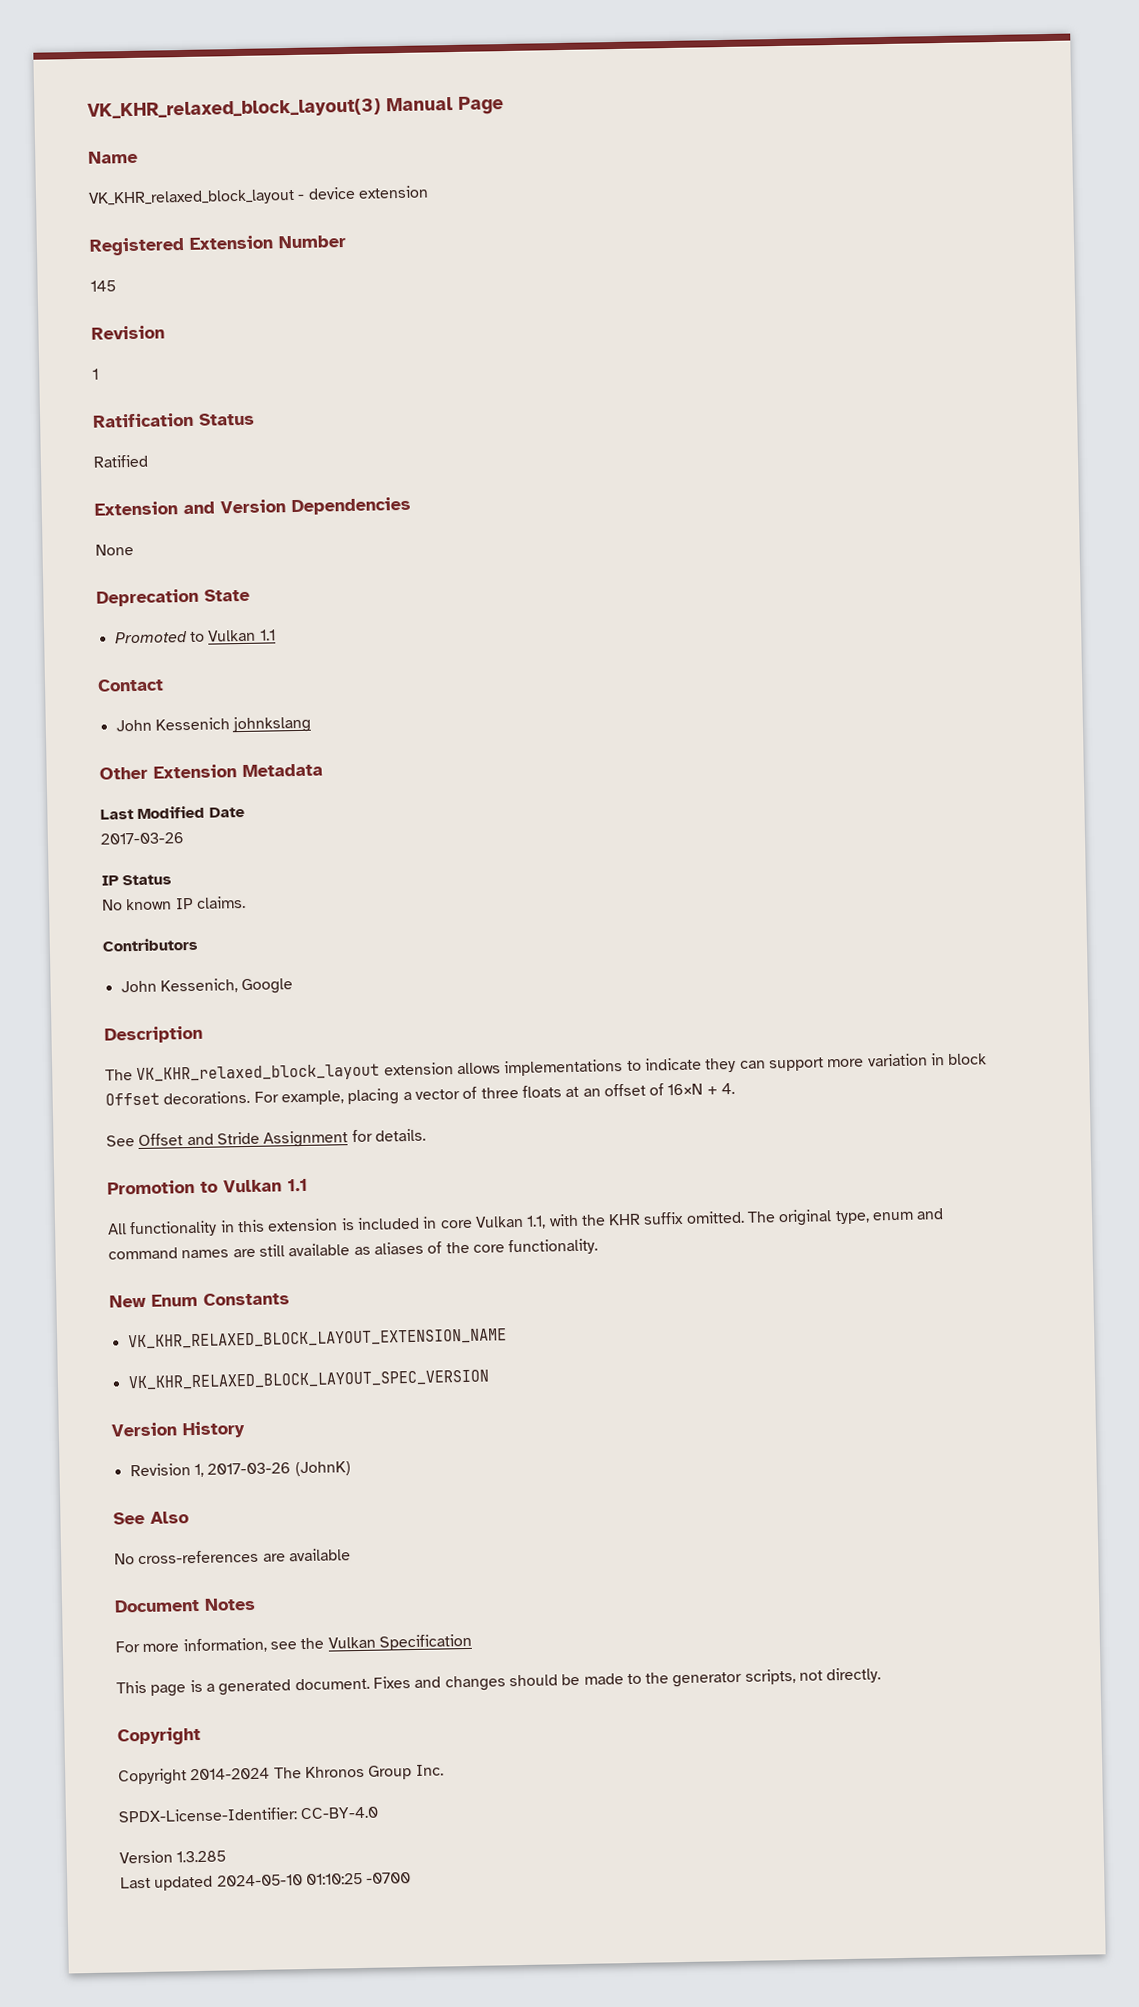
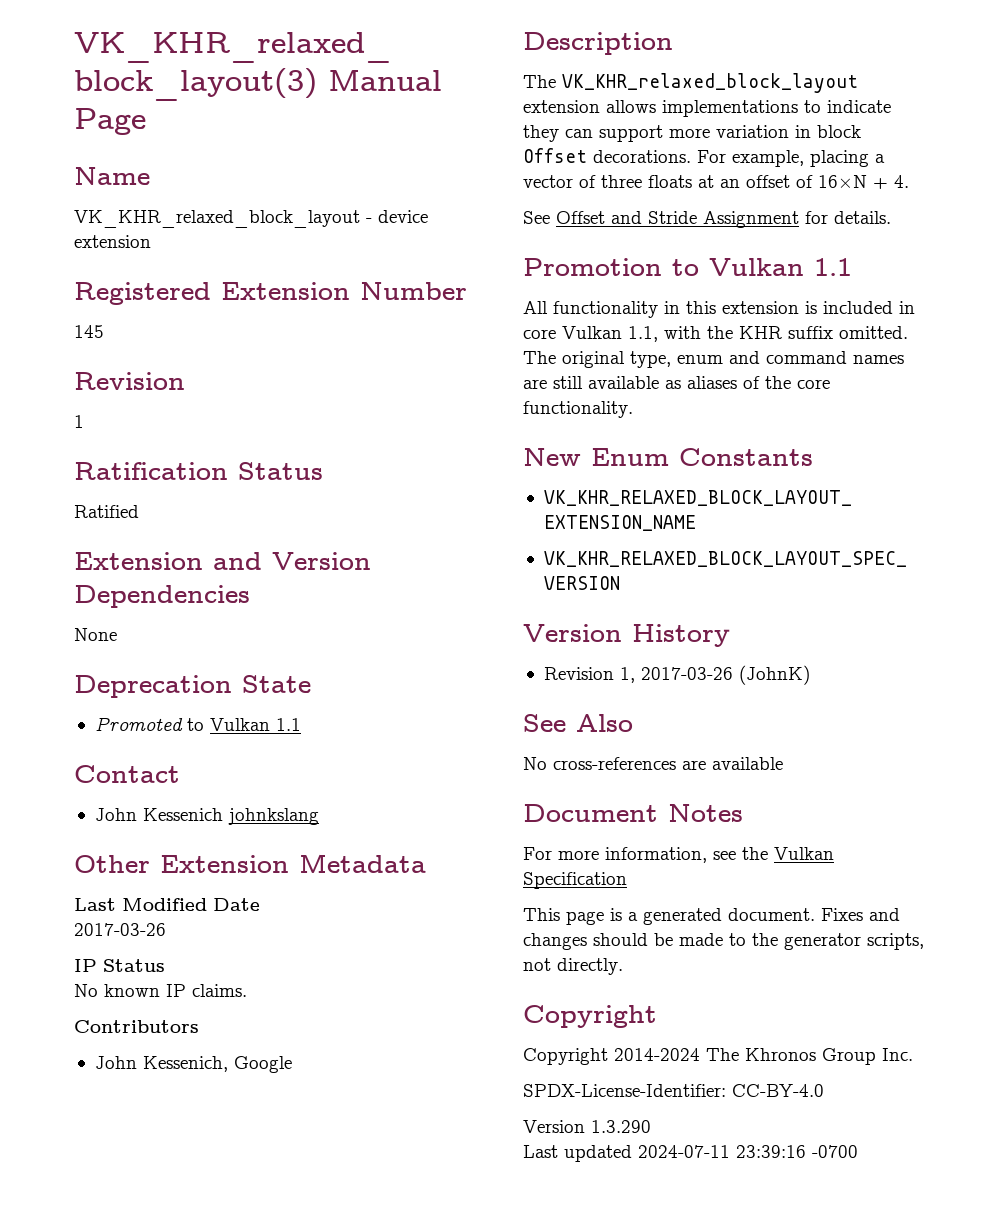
- Version 1.3.285
+ Version 1.3.290
- Last updated 2024-05-10 01:10:25 -0700
+ Last updated 2024-07-11 23:39:16 -0700

